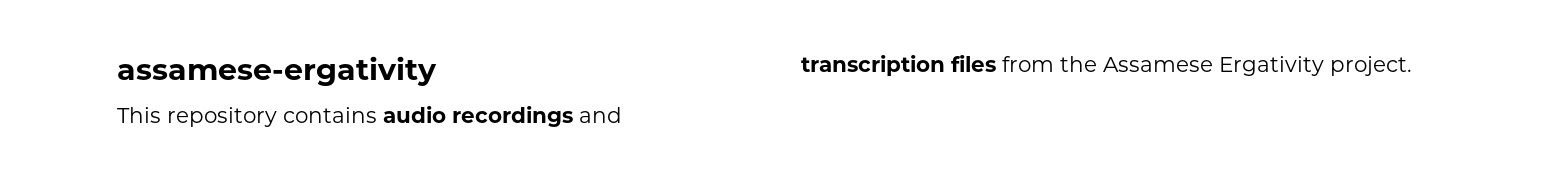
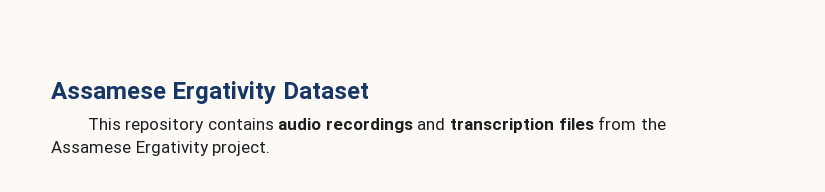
- assamese-ergativity
+ Assamese Ergativity Dataset

